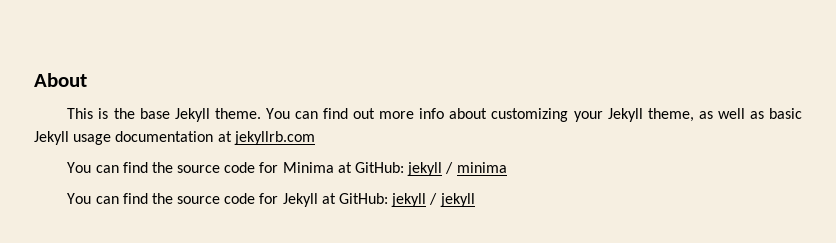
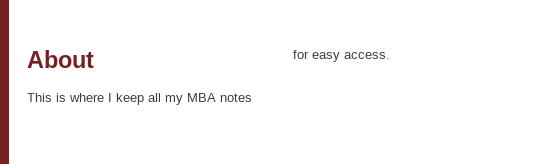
- This is the base Jekyll theme. You can find out more info about customizing your Jekyll theme, as well as basic Jekyll usage documentation at jekyllrb.com
- You can find the source code for Minima at GitHub: jekyll / minima
- You can find the source code for Jekyll at GitHub: jekyll / jekyll
+ This is where I keep all my MBA notes for easy access.

